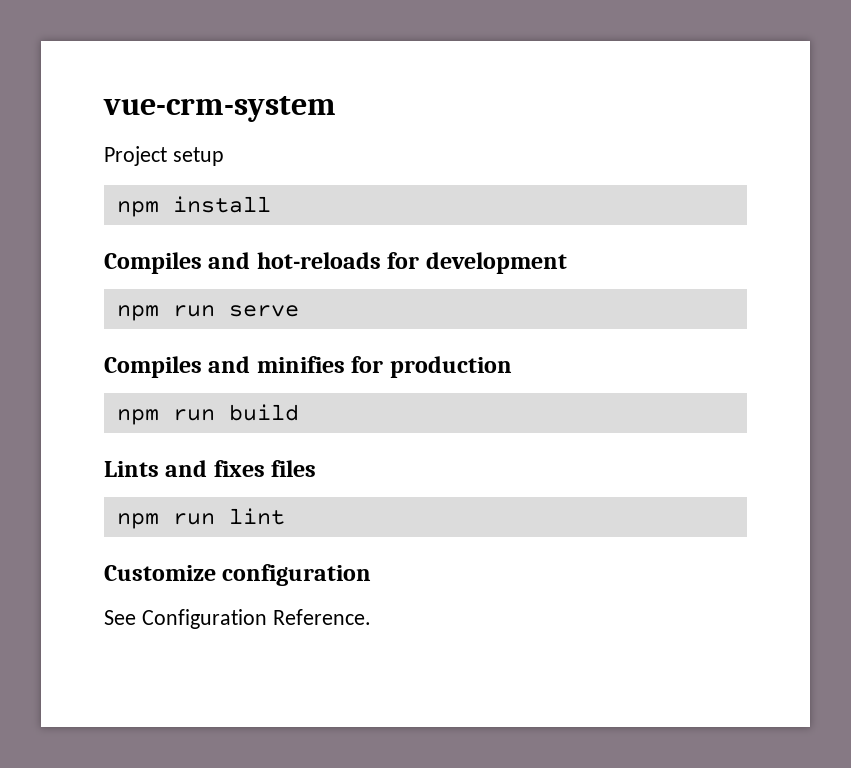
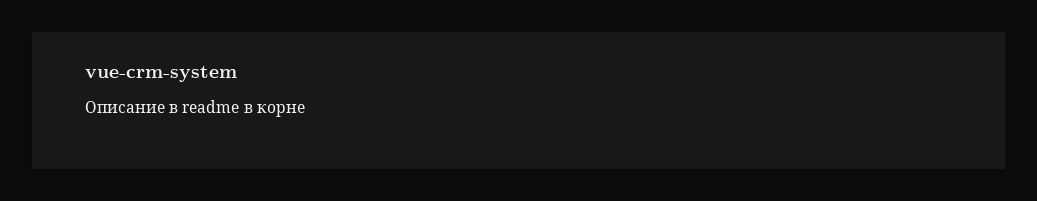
- Project setup
- npm install
- Compiles and hot-reloads for development
- npm run serve
- Compiles and minifies for production
- npm run build
- Lints and fixes files
- npm run lint
- Customize configuration
- See Configuration Reference.
+ Описание в readme в корне

